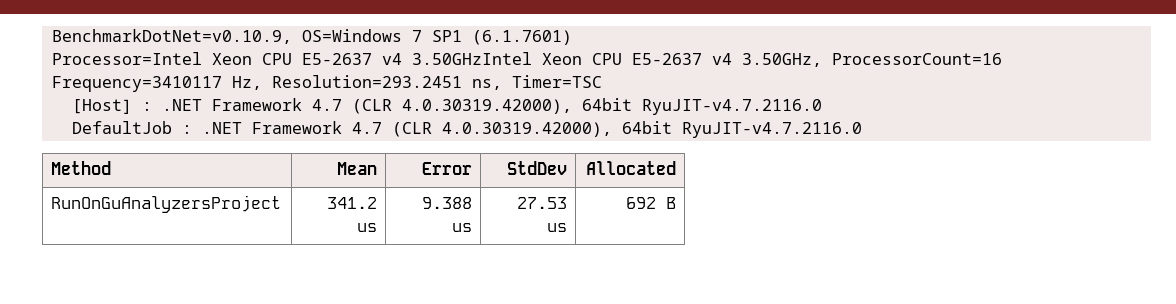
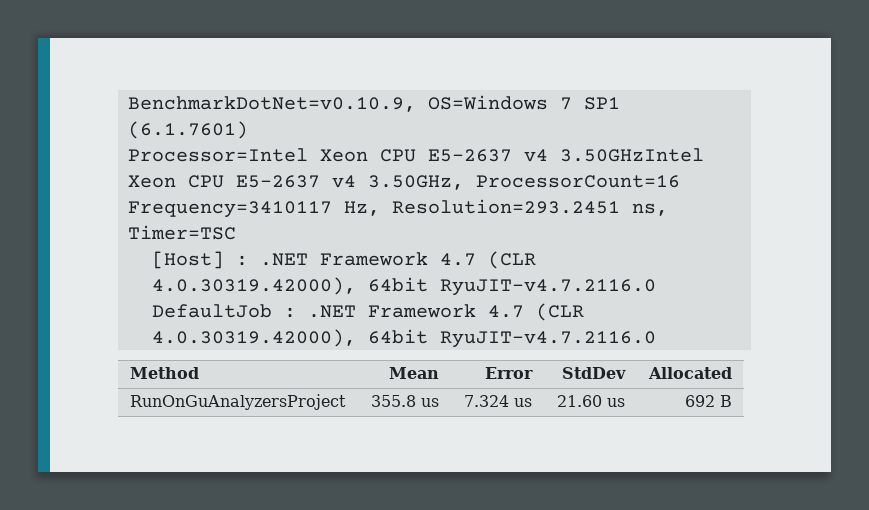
- RunOnGuAnalyzersProject | 341.2 us | 9.388 us | 27.53 us | 692 B
+ RunOnGuAnalyzersProject | 355.8 us | 7.324 us | 21.60 us | 692 B

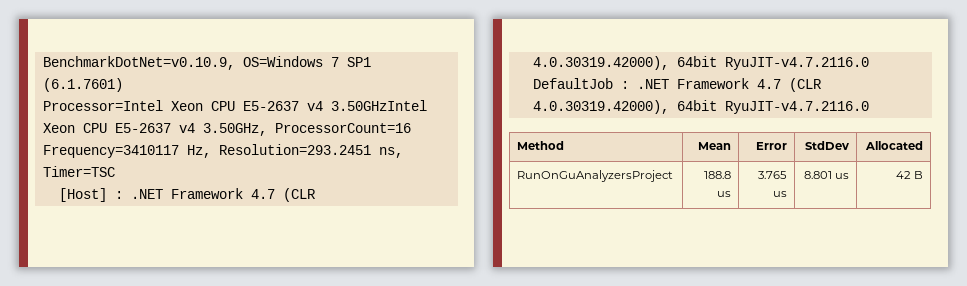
- RunOnGuAnalyzersProject | 355.8 us | 7.324 us | 21.60 us | 692 B
+ RunOnGuAnalyzersProject | 188.8 us | 3.765 us | 8.801 us | 42 B

